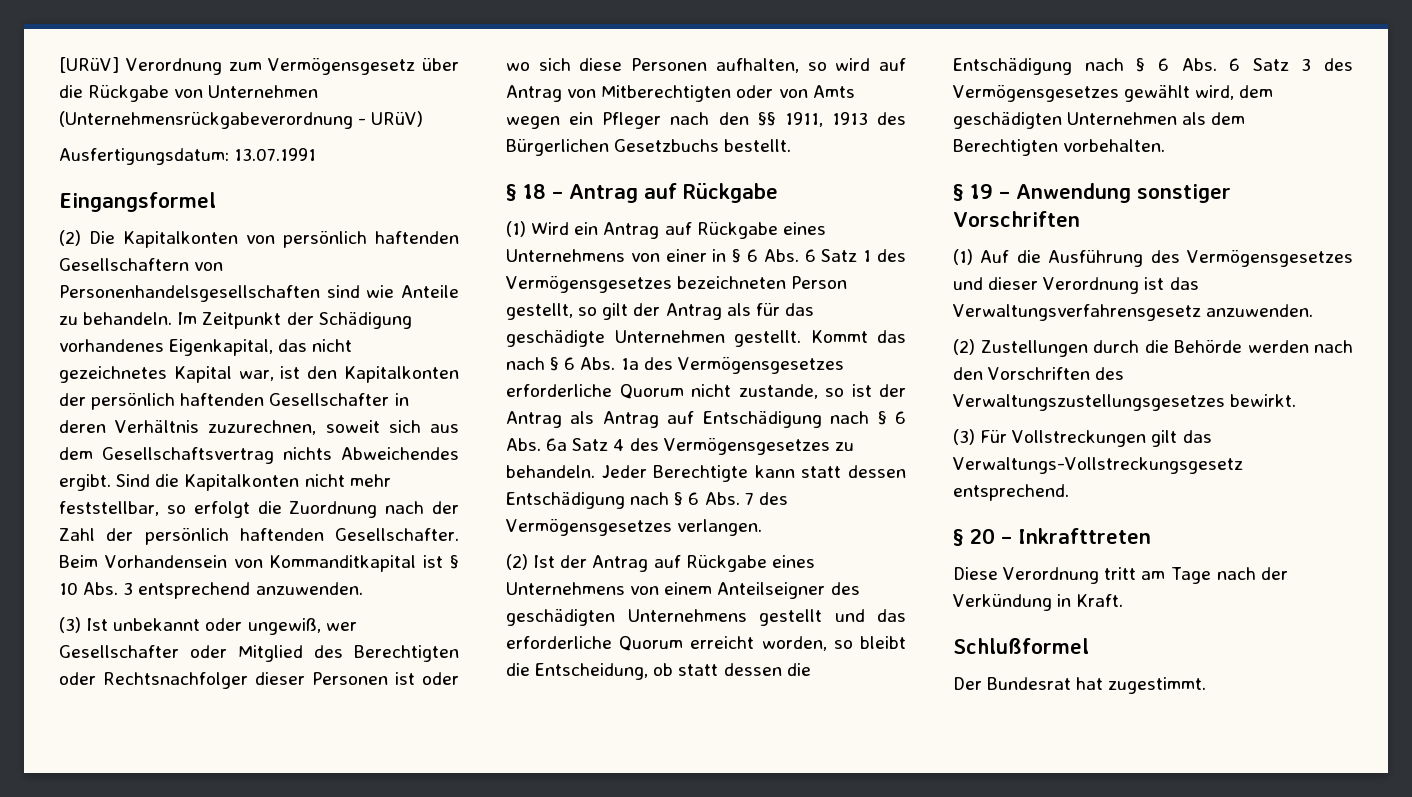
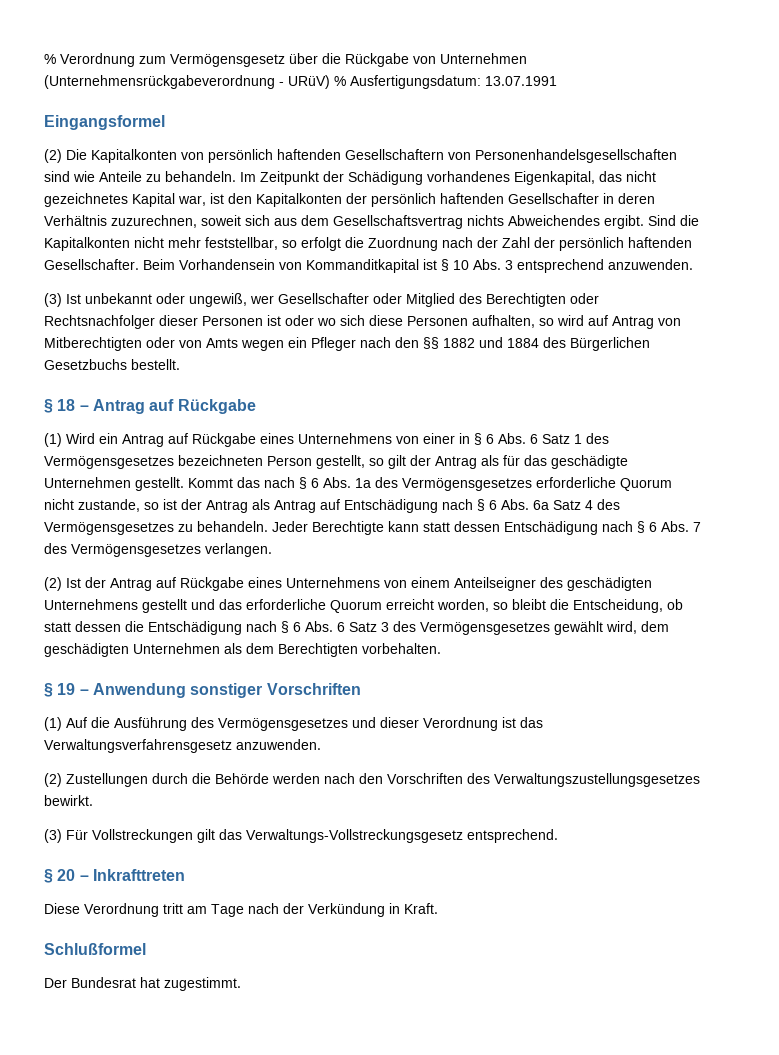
- [URüV] Verordnung zum Vermögensgesetz über die Rückgabe von Unternehmen (Unternehmensrückgabeverordnung - URüV)
- Ausfertigungsdatum: 13.07.1991
+ % Verordnung zum Vermögensgesetz über die Rückgabe von Unternehmen (Unternehmensrückgabeverordnung - URüV) % Ausfertigungsdatum: 13.07.1991
- (3) Ist unbekannt oder ungewiß, wer Gesellschafter oder Mitglied des Berechtigten oder Rechtsnachfolger dieser Personen ist oder wo sich diese Personen aufhalten, so wird auf Antrag von Mitberechtigten oder von Amts wegen ein Pfleger nach den §§ 1911, 1913 des Bürgerlichen Gesetzbuchs bestellt.
+ (3) Ist unbekannt oder ungewiß, wer Gesellschafter oder Mitglied des Berechtigten oder Rechtsnachfolger dieser Personen ist oder wo sich diese Personen aufhalten, so wird auf Antrag von Mitberechtigten oder von Amts wegen ein Pfleger nach den §§ 1882 und 1884 des Bürgerlichen Gesetzbuchs bestellt.

